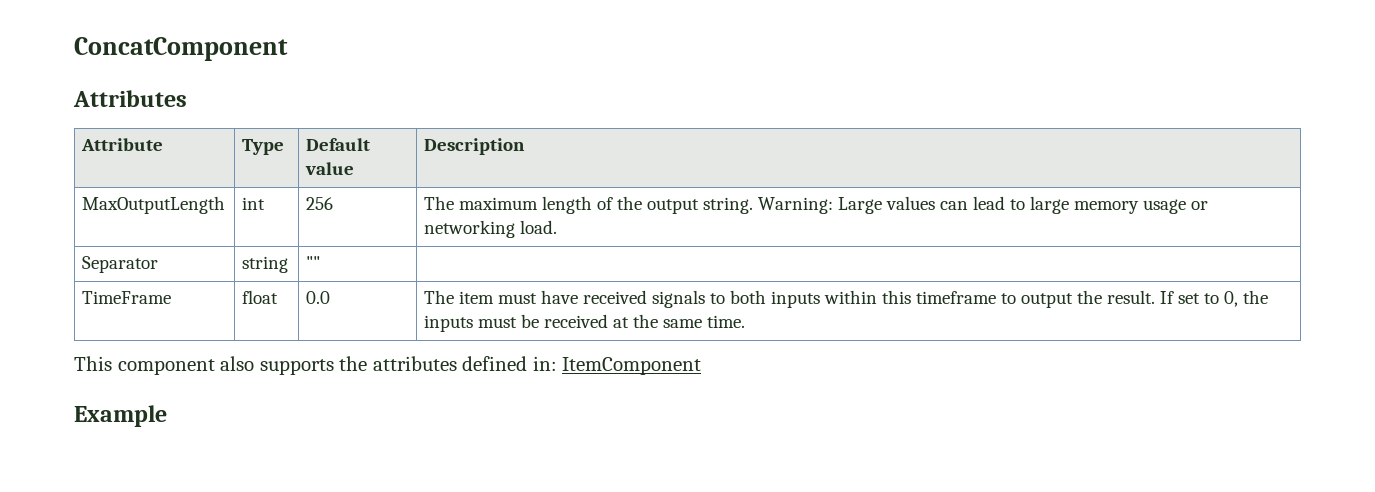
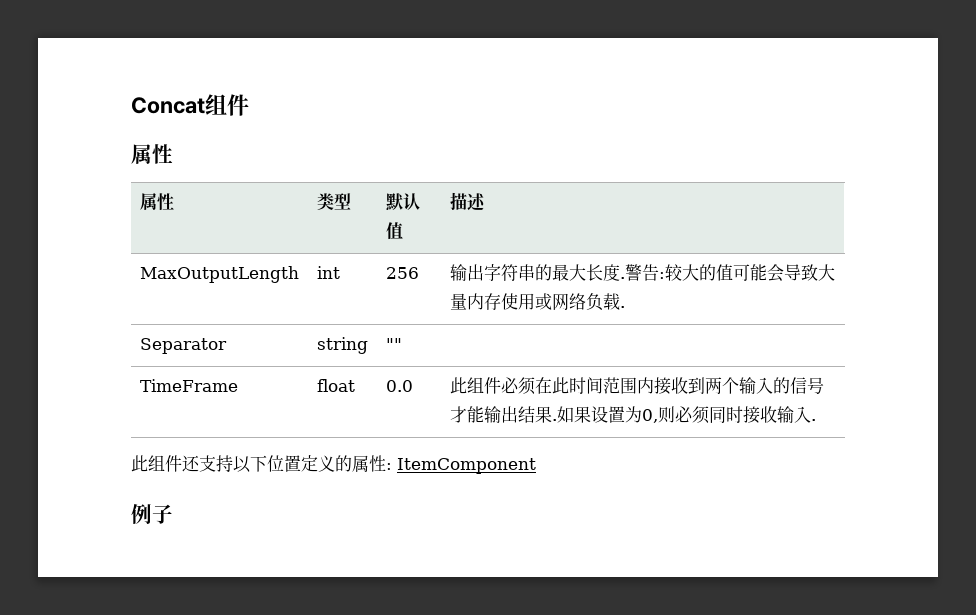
- ConcatComponent
- Attributes
- Attribute | Type | Default value | Description
- MaxOutputLength | int | 256 | The maximum length of the output string. Warning: Large values can lead to large memory usage or networking load.
+ Concat组件
+ 属性
+ 属性 | 类型 | 默认值 | 描述
+ MaxOutputLength | int | 256 | 输出字符串的最大长度.警告:较大的值可能会导致大量内存使用或网络负载.
- TimeFrame | float | 0.0 | The item must have received signals to both inputs within this timeframe to output the result. If set to 0, the inputs must be received at the same time.
- This component also supports the attributes defined in: ItemComponent
+ TimeFrame | float | 0.0 | 此组件必须在此时间范围内接收到两个输入的信号才能输出结果.如果设置为0,则必须同时接收输入.
+ 此组件还支持以下位置定义的属性: ItemComponent
- Example
+ 例子

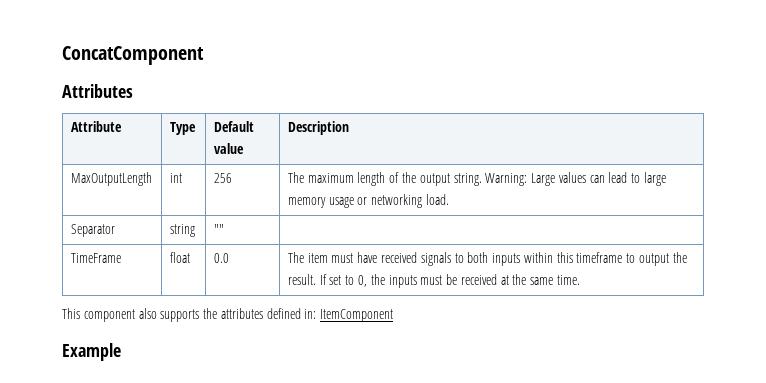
- Concat组件
- 属性
- 属性 | 类型 | 默认值 | 描述
- MaxOutputLength | int | 256 | 输出字符串的最大长度.警告:较大的值可能会导致大量内存使用或网络负载.
+ ConcatComponent
+ Attributes
+ Attribute | Type | Default value | Description
+ MaxOutputLength | int | 256 | The maximum length of the output string. Warning: Large values can lead to large memory usage or networking load.
- TimeFrame | float | 0.0 | 此组件必须在此时间范围内接收到两个输入的信号才能输出结果.如果设置为0,则必须同时接收输入.
- 此组件还支持以下位置定义的属性: ItemComponent
+ TimeFrame | float | 0.0 | The item must have received signals to both inputs within this timeframe to output the result. If set to 0, the inputs must be received at the same time.
+ This component also supports the attributes defined in: ItemComponent
- 例子
+ Example

